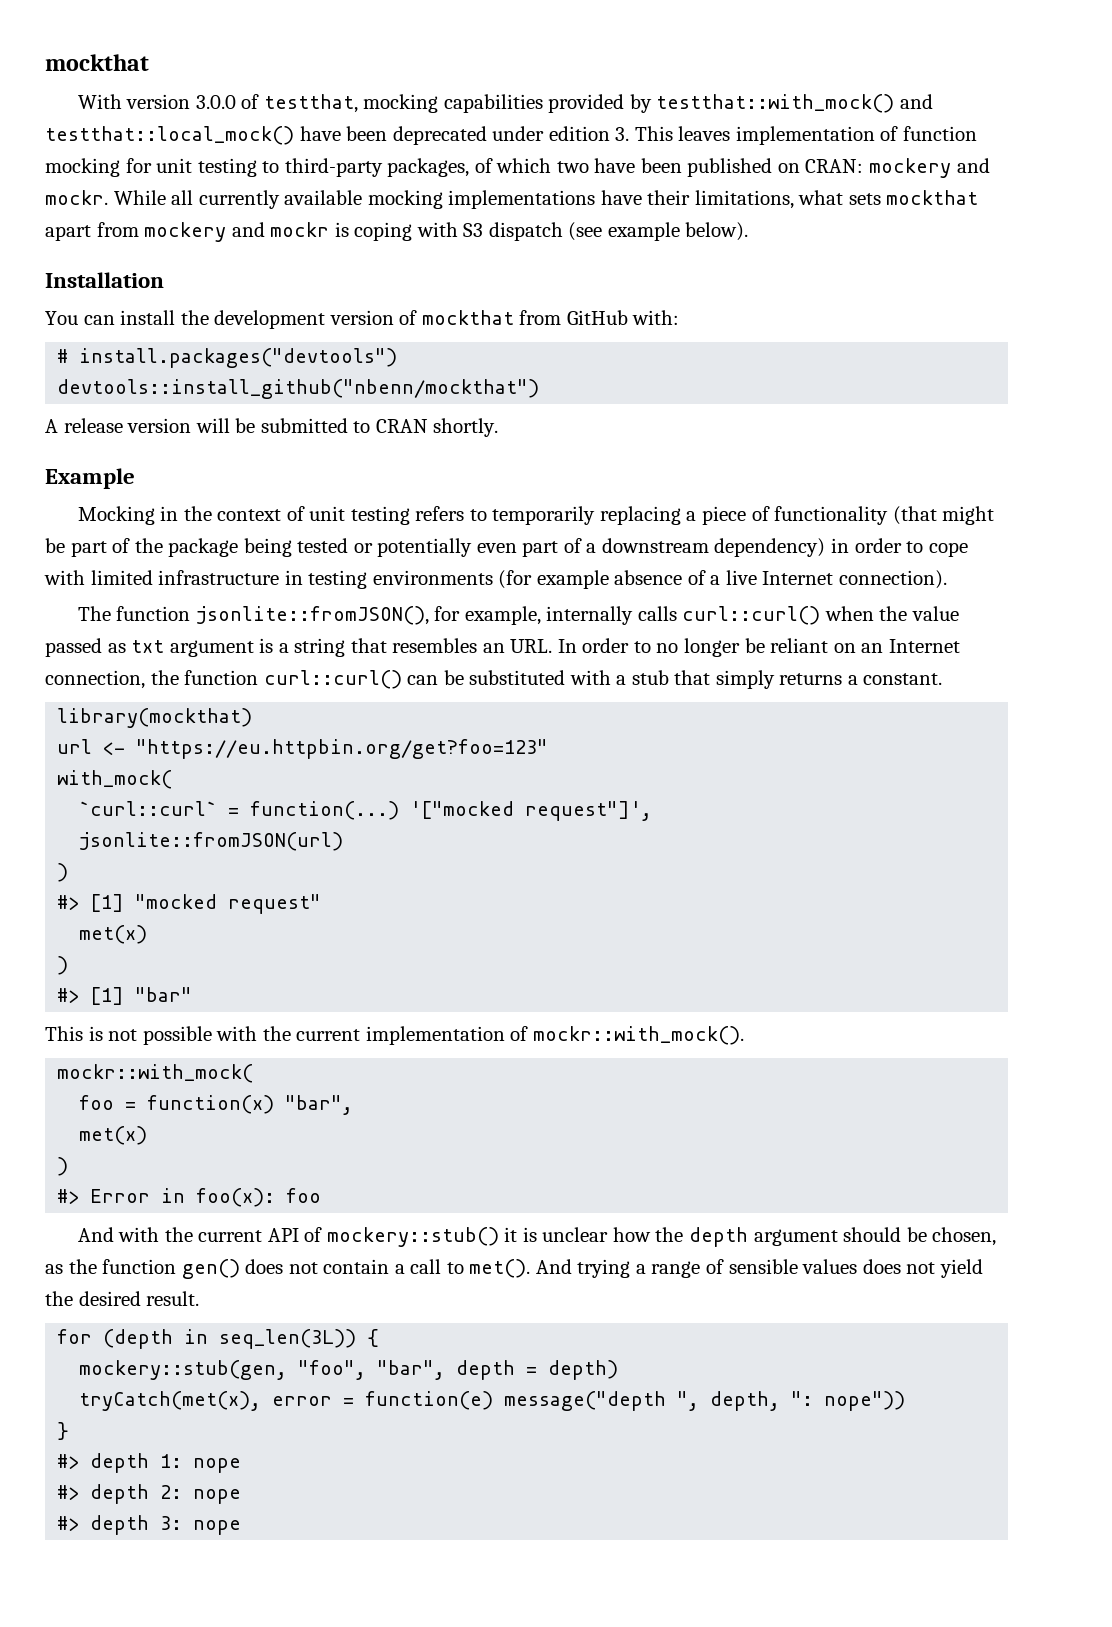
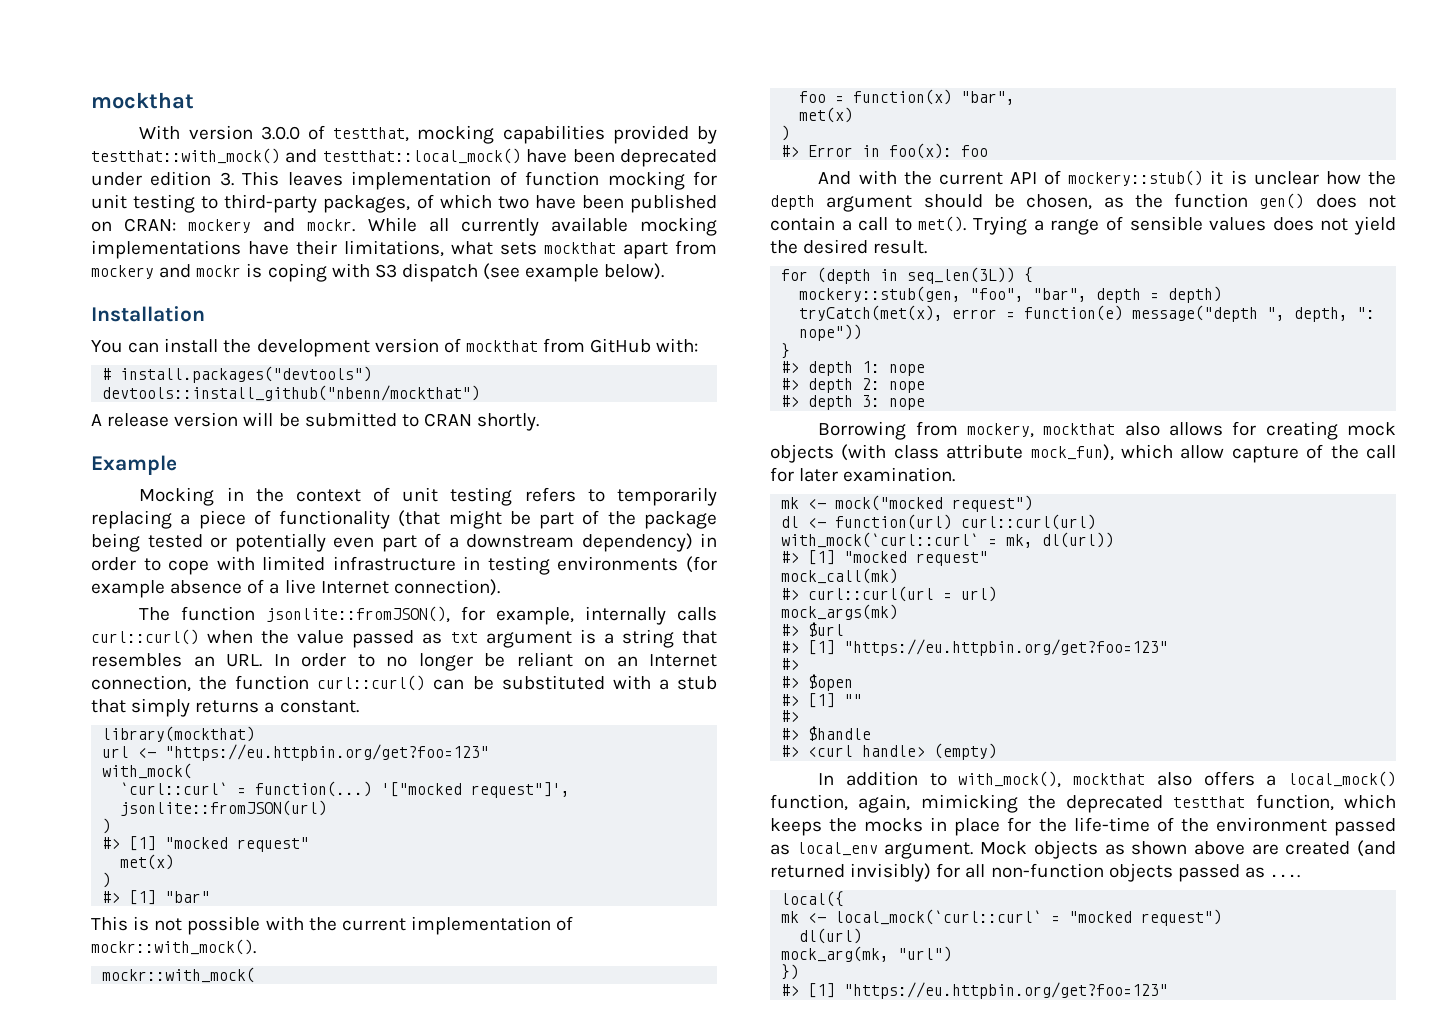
- And trying a range of sensible values does not yield the desired result.
+ Trying a range of sensible values does not yield the desired result.
+ Borrowing from mockery, mockthat also allows for creating mock objects (with class attribute mock_fun), which allow capture of the call for later examination.
+ mk <- mock("mocked request")
+ dl <- function(url) curl::curl(url)
+ with_mock(`curl::curl` = mk, dl(url))
+ #> [1] "mocked request"
+ mock_call(mk)
+ #> curl::curl(url = url)
+ mock_args(mk)
+ #> $url
+ #> [1] "https://eu.httpbin.org/get?foo=123"
+ #>
+ #> $open
+ #> [1] ""
+ #>
+ #> $handle
+ #> <curl handle> (empty)
+ In addition to with_mock(), mockthat also offers a local_mock() function, again, mimicking the deprecated testthat function, which keeps the mocks in place for the life-time of the environment passed as local_env argument. Mock objects as shown above are created (and returned invisibly) for all non-function objects passed as ....
+ local({
+ mk <- local_mock(`curl::curl` = "mocked request")
+ dl(url)
+ mock_arg(mk, "url")
+ })
+ #> [1] "https://eu.httpbin.org/get?foo=123"

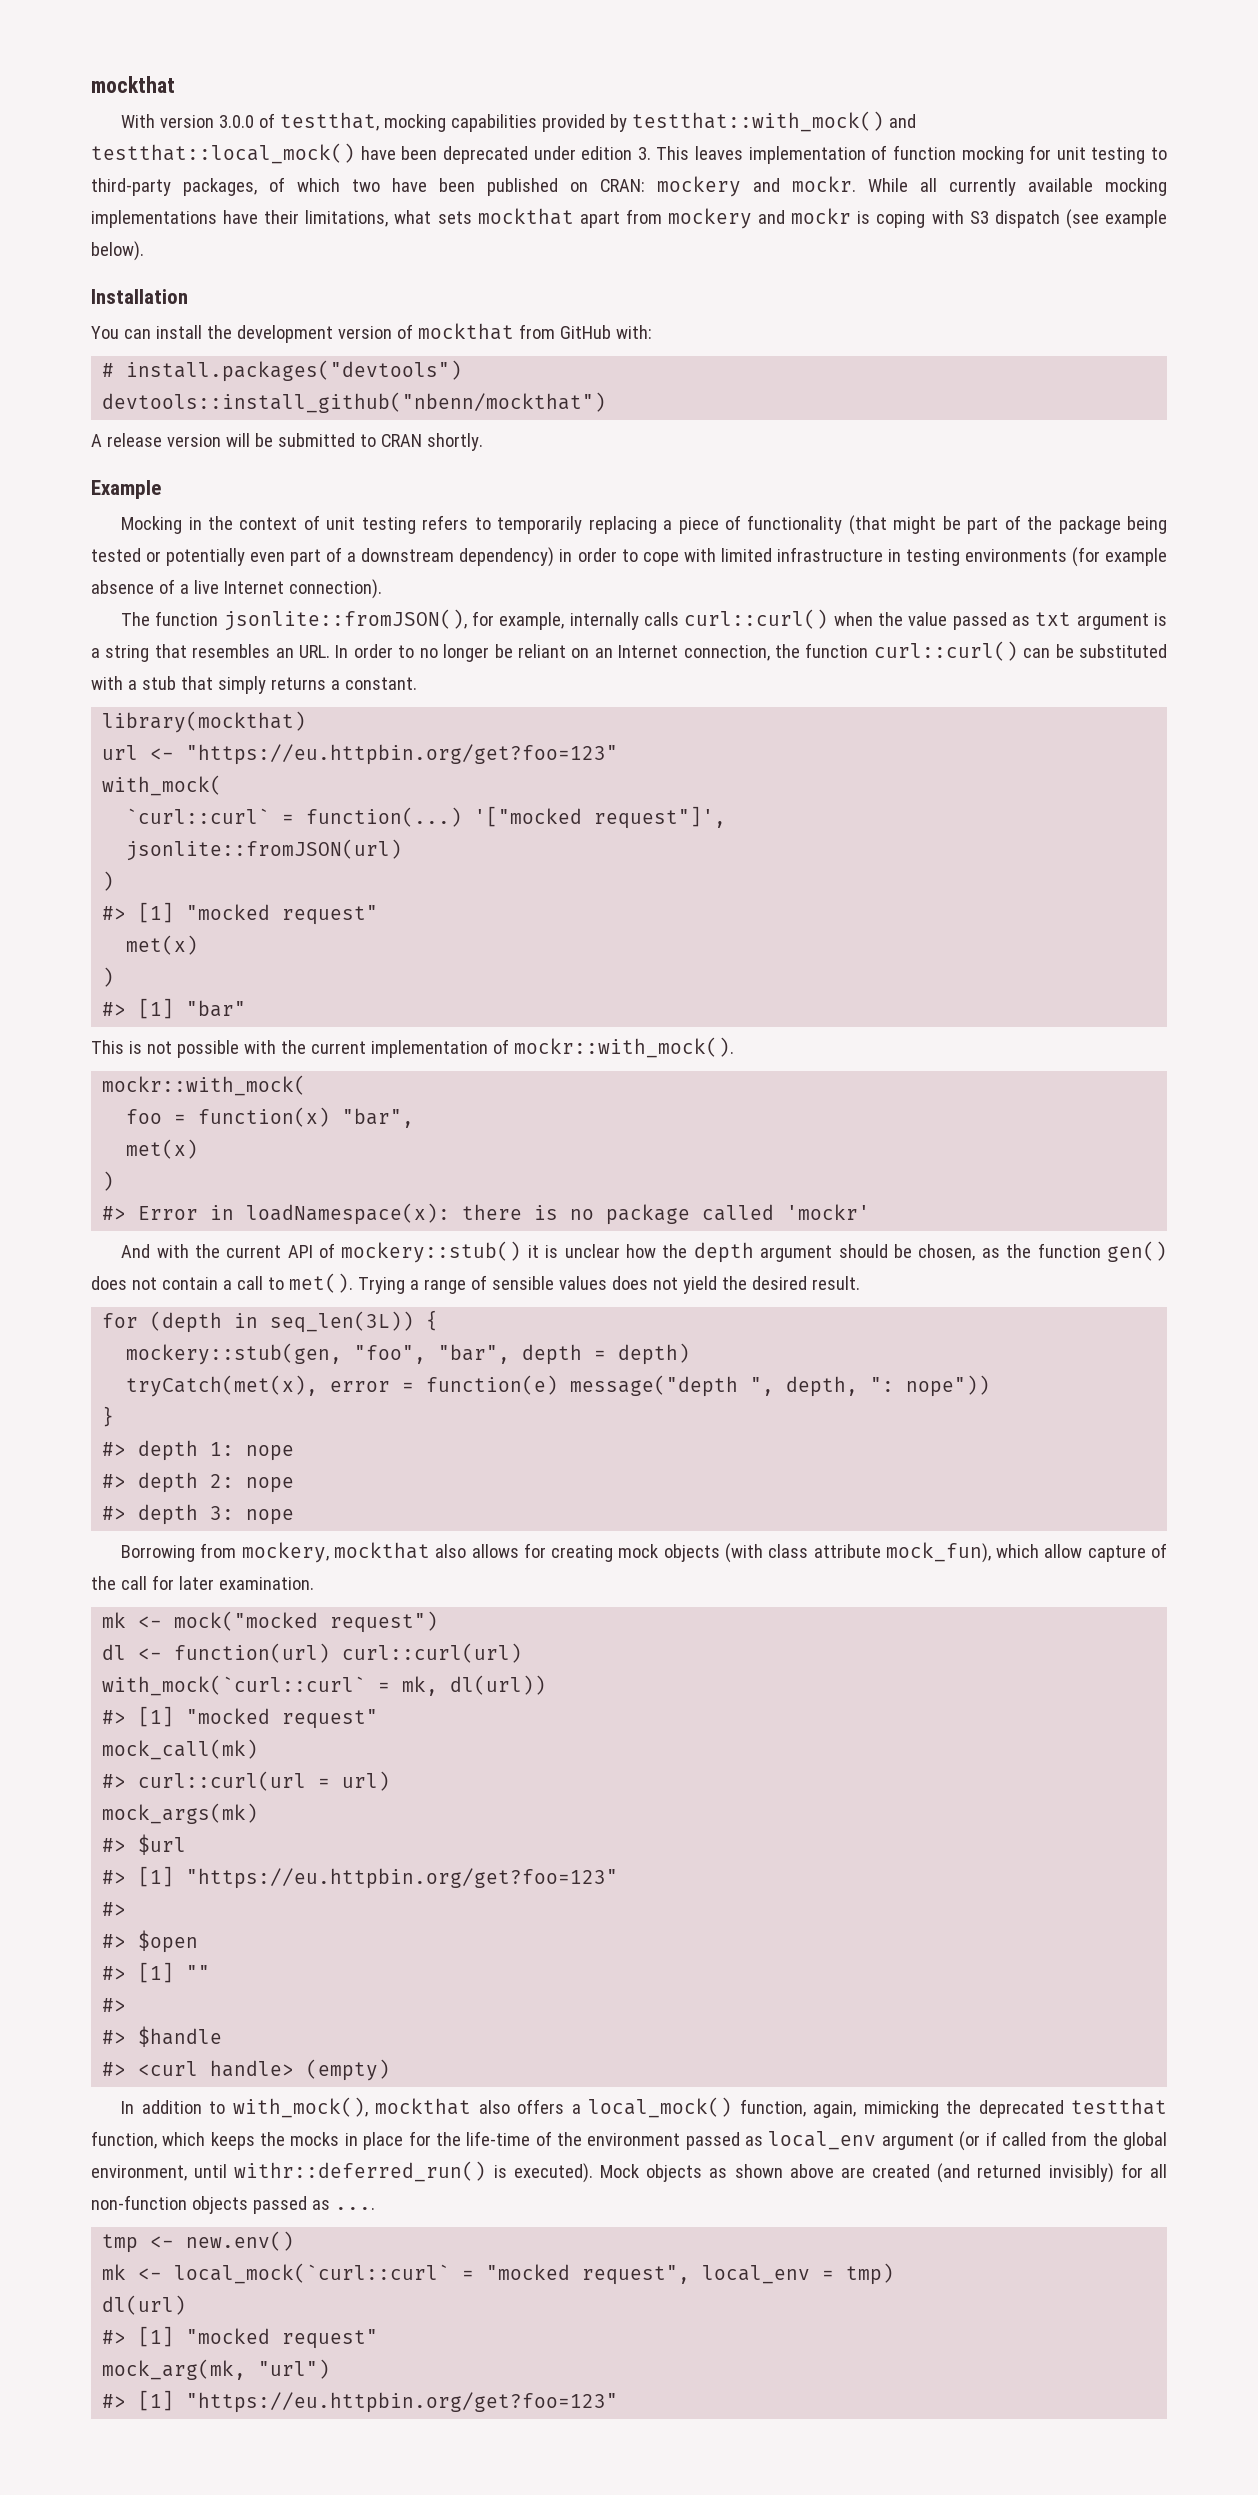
- #> Error in foo(x): foo
+ #> Error in loadNamespace(x): there is no package called 'mockr'
- In addition to with_mock(), mockthat also offers a local_mock() function, again, mimicking the deprecated testthat function, which keeps the mocks in place for the life-time of the environment passed as local_env argument.
+ In addition to with_mock(), mockthat also offers a local_mock() function, again, mimicking the deprecated testthat function, which keeps the mocks in place for the life-time of the environment passed as local_env argument (or if called from the global environment, until withr::deferred_run() is executed).
- local({
+ tmp <- new.env()
- mk <- local_mock(`curl::curl` = "mocked request")
+ mk <- local_mock(`curl::curl` = "mocked request", local_env = tmp)
  dl(url)
+ #> [1] "mocked request"
- })

